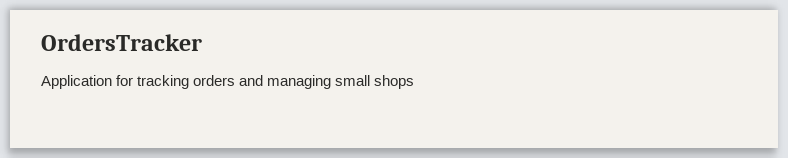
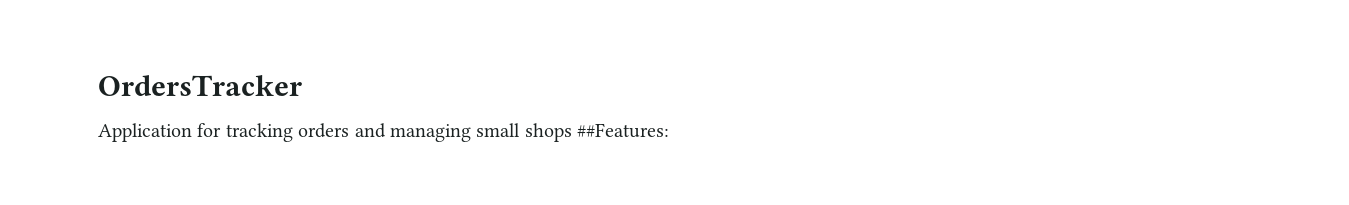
- Application for tracking orders and managing small shops
+ Application for tracking orders and managing small shops ##Features:

